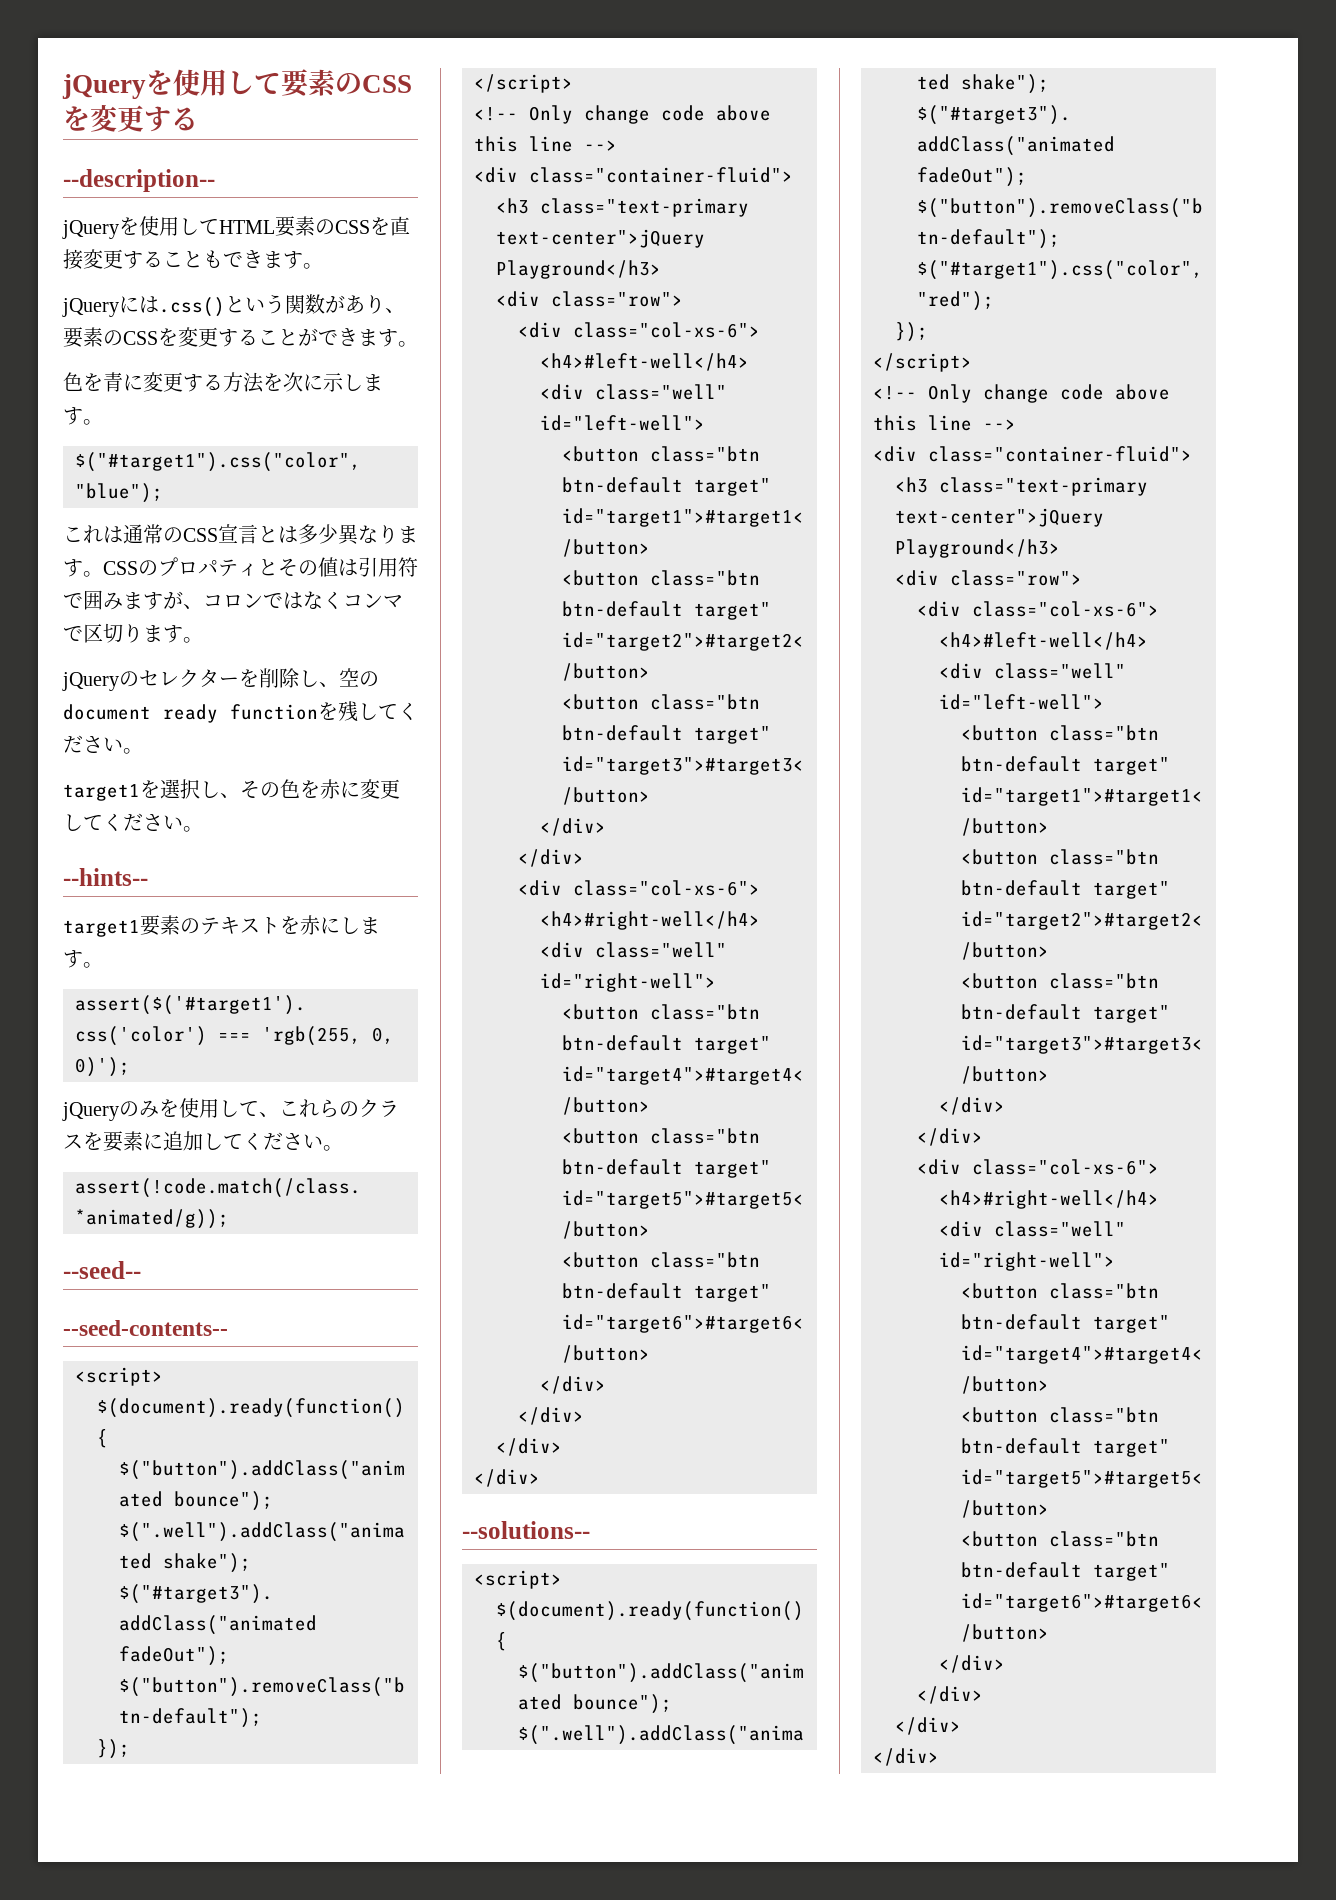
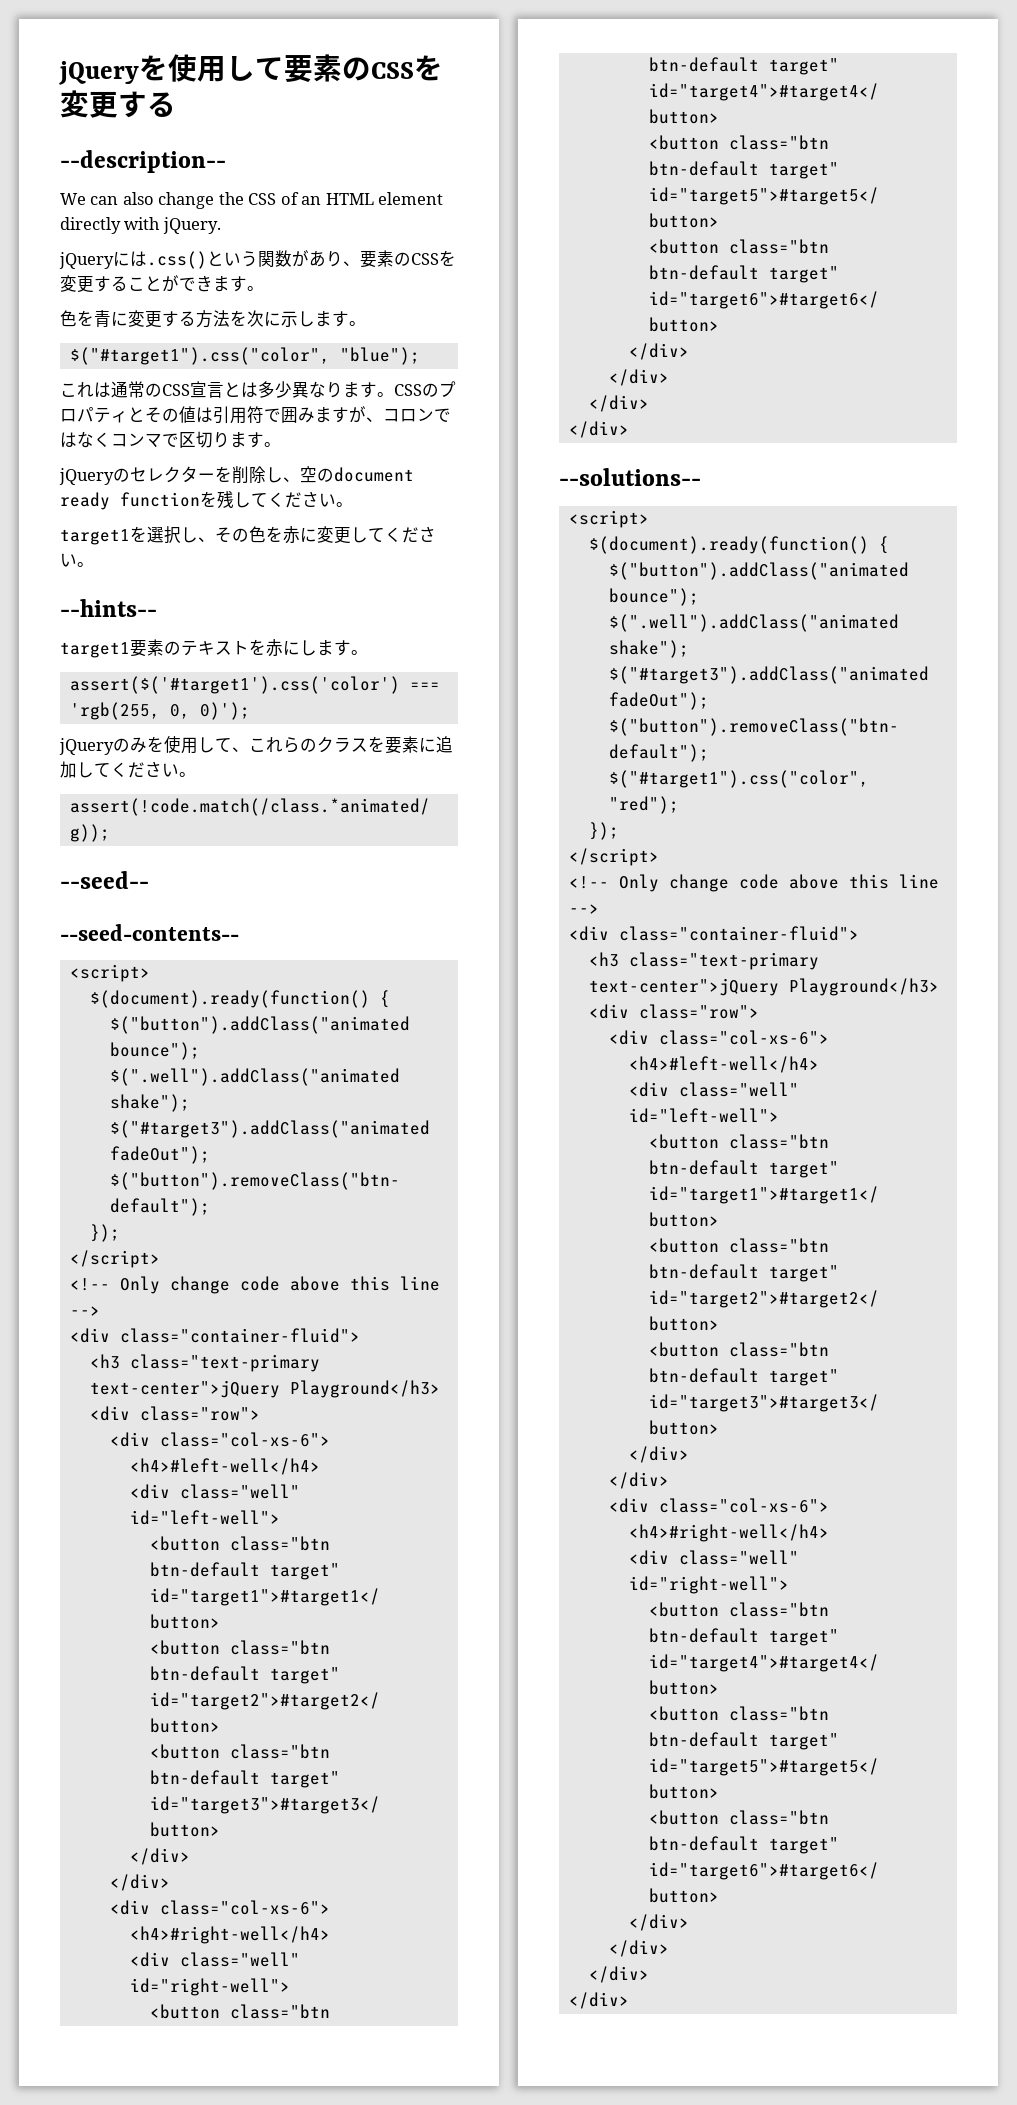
- jQueryを使用してHTML要素のCSSを直接変更することもできます。
+ We can also change the CSS of an HTML element directly with jQuery.

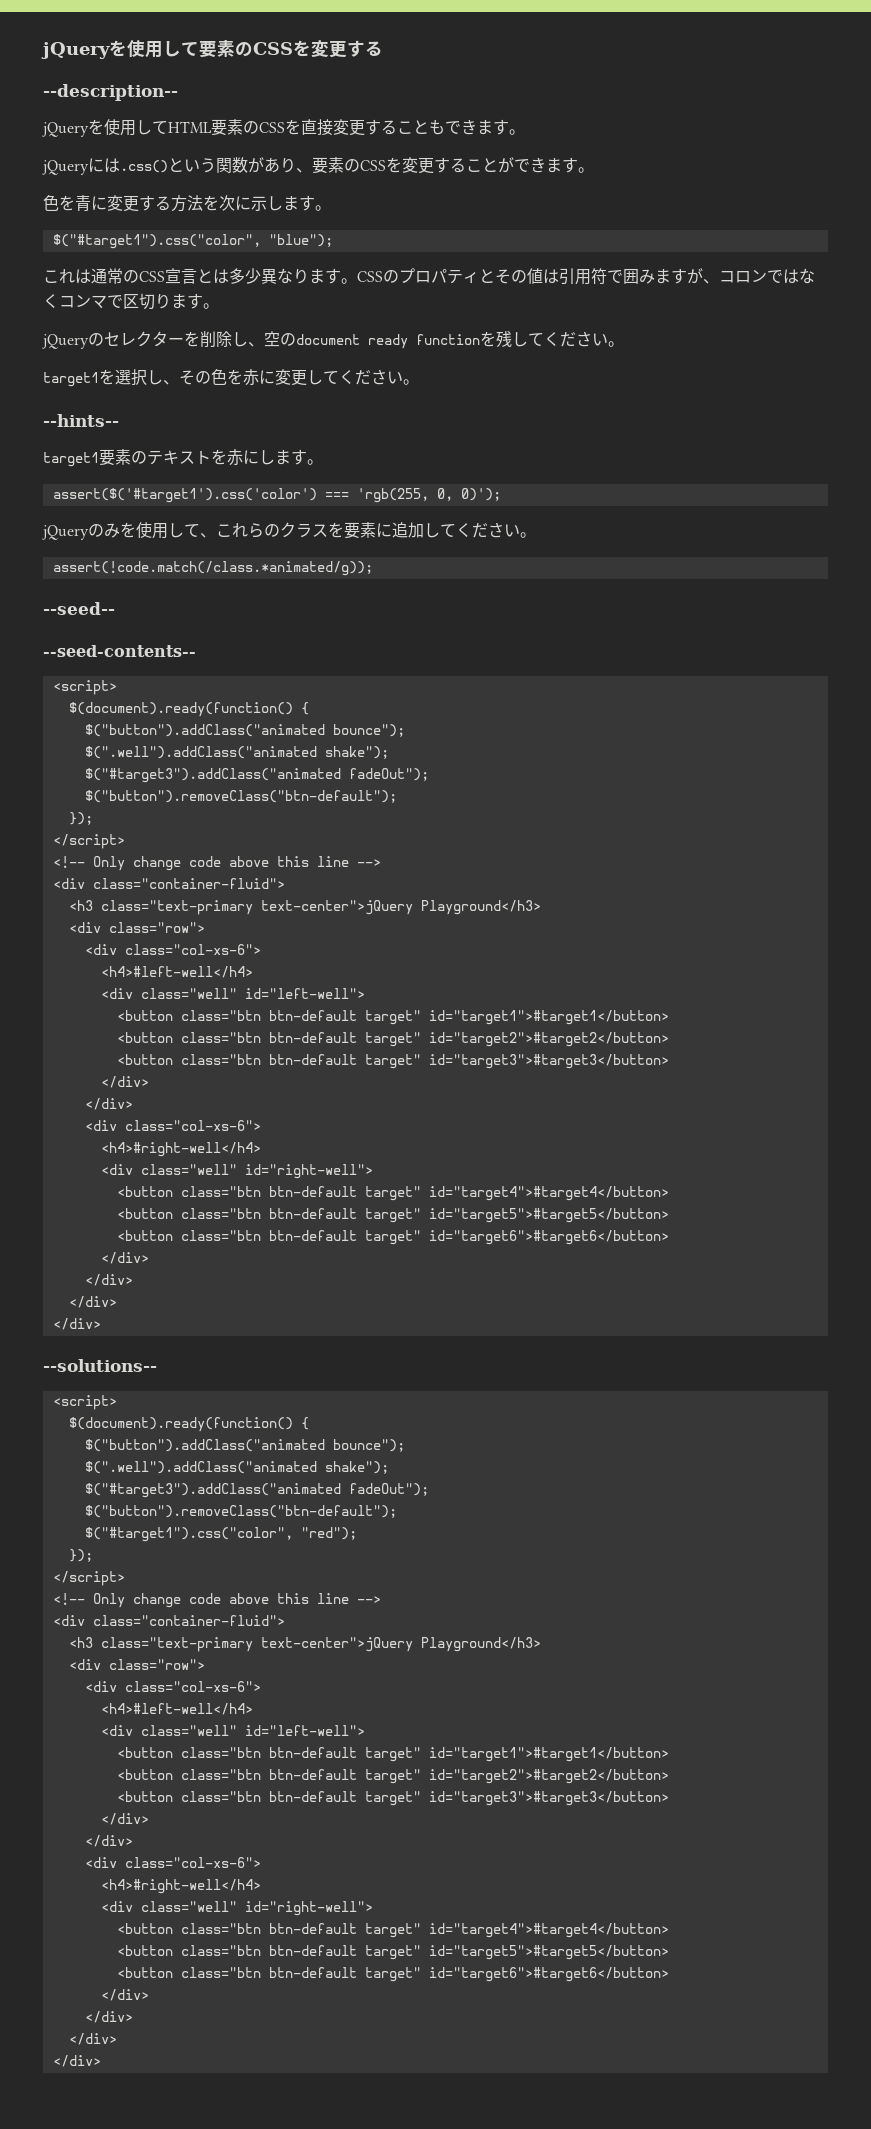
- We can also change the CSS of an HTML element directly with jQuery.
+ jQueryを使用してHTML要素のCSSを直接変更することもできます。

